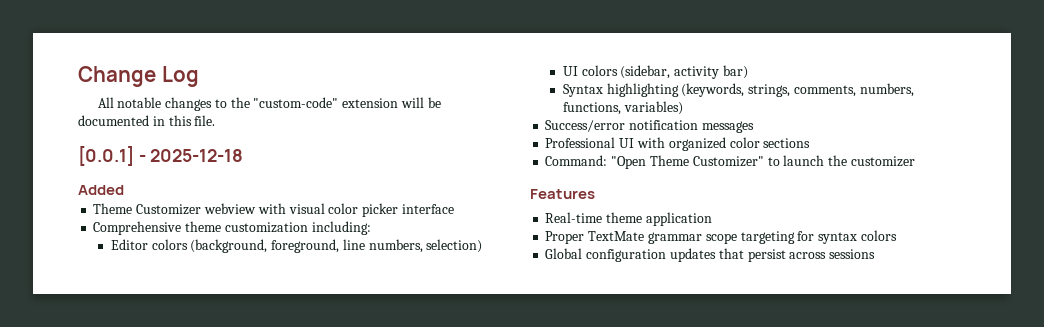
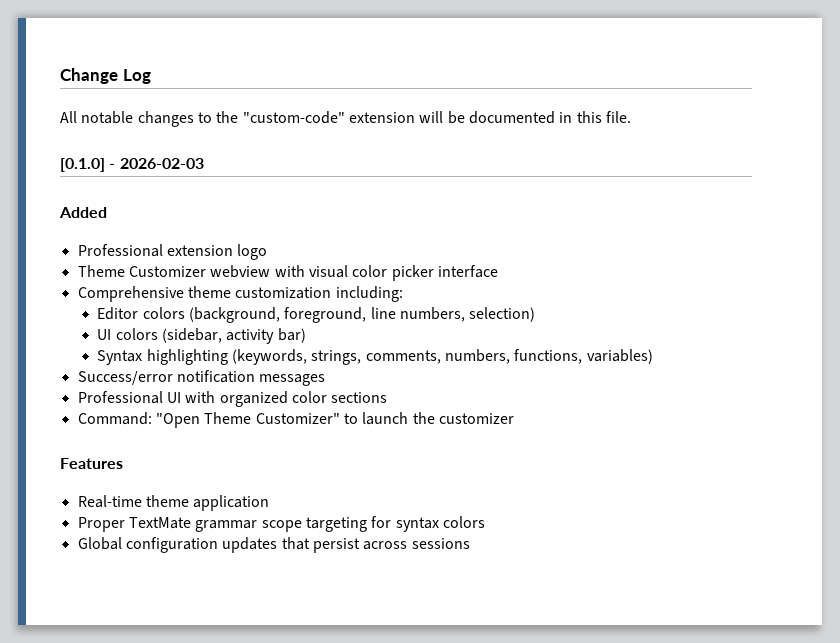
- [0.0.1] - 2025-12-18
+ [0.1.0] - 2026-02-03
  Added
+ Professional extension logo

